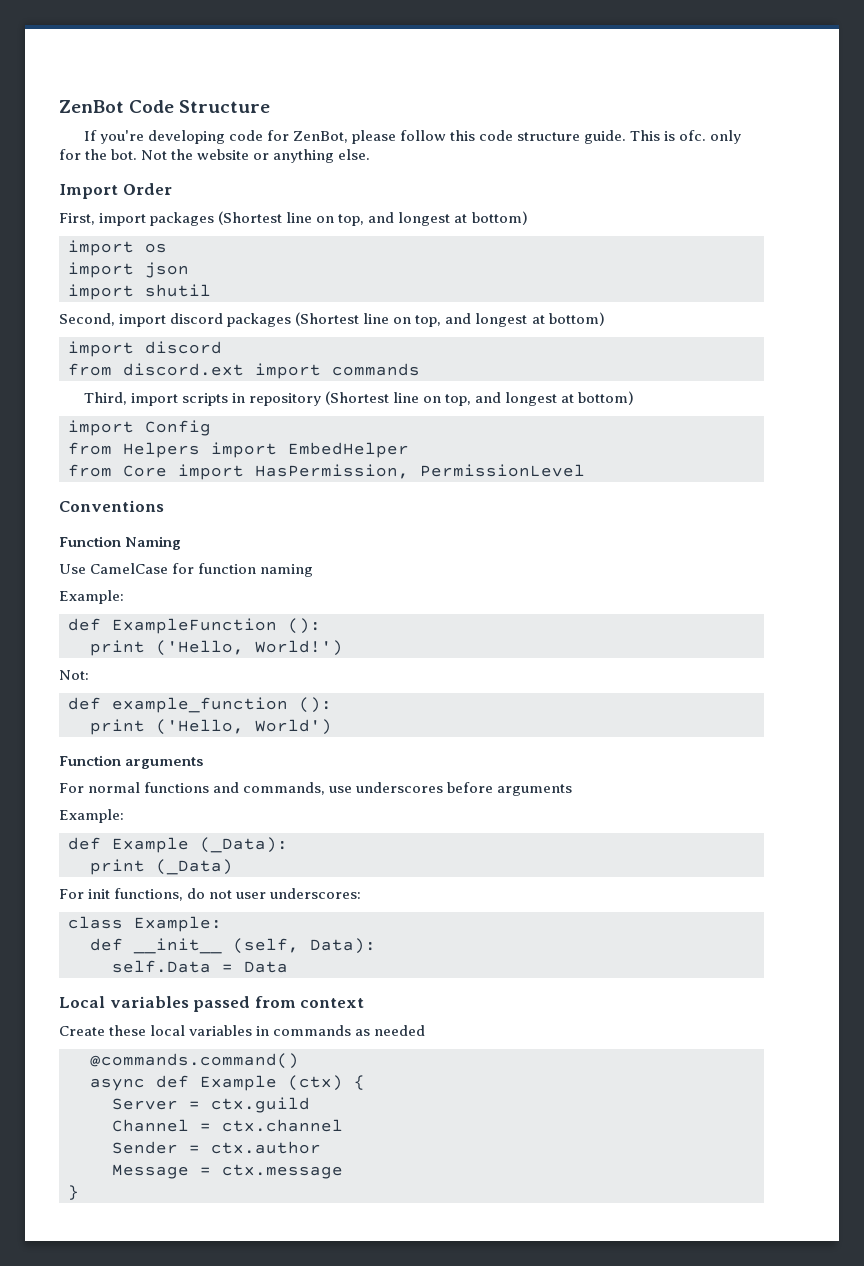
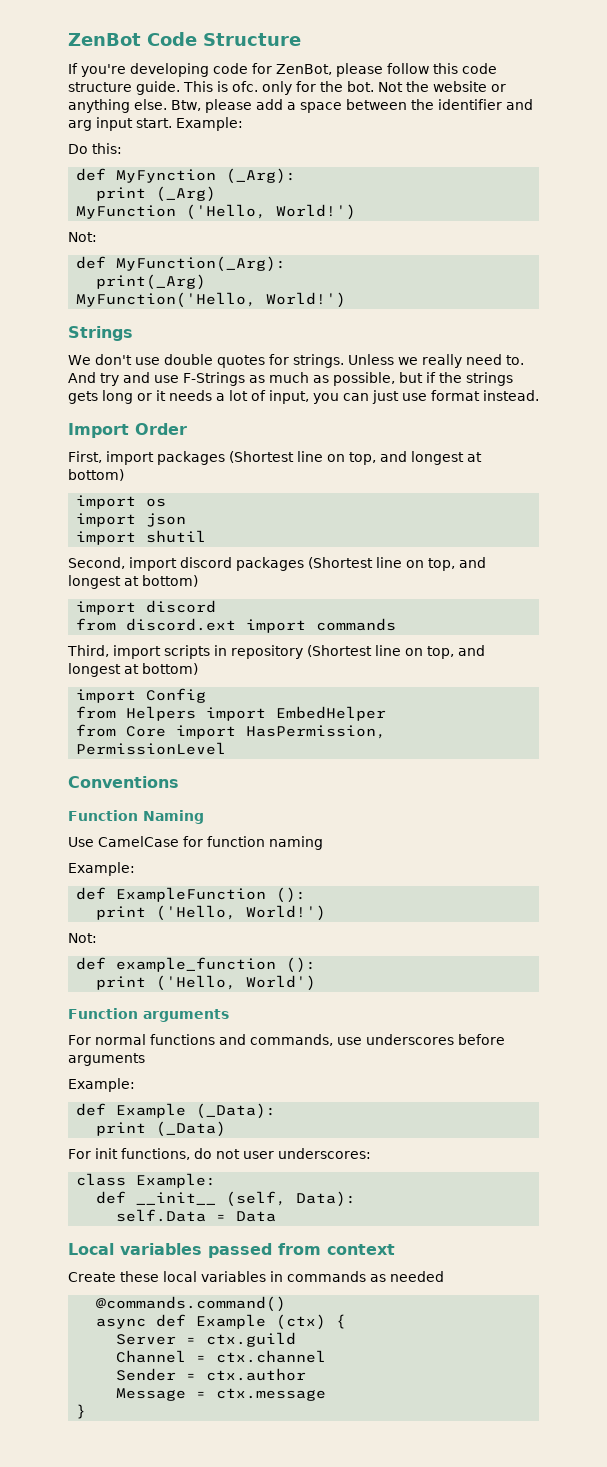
+ Btw, please add a space between the identifier and arg input start. Example:
+ Do this:
+ def MyFynction (_Arg):
+ print (_Arg)
+ MyFunction ('Hello, World!')
+ Not:
+ def MyFunction(_Arg):
+ print(_Arg)
+ MyFunction('Hello, World!')
+ Strings
+ We don't use double quotes for strings. Unless we really need to. And try and use F-Strings as much as possible, but if the strings gets long or it needs a lot of input, you can just use format instead.

